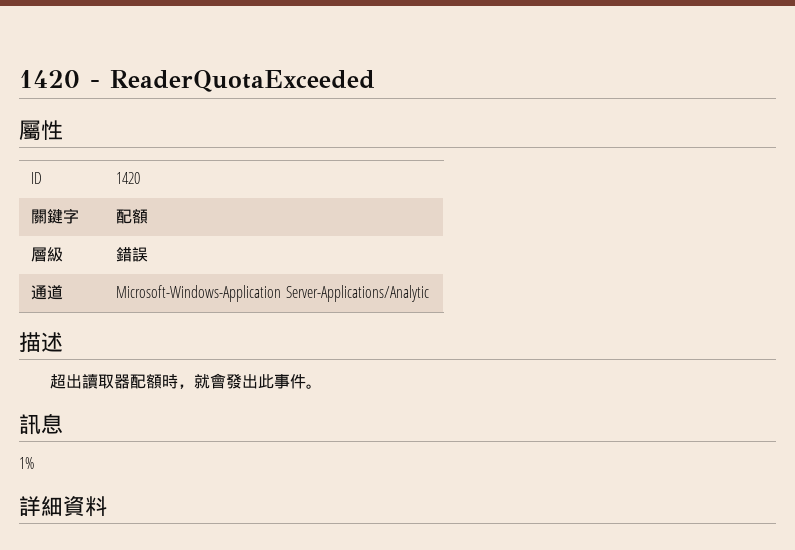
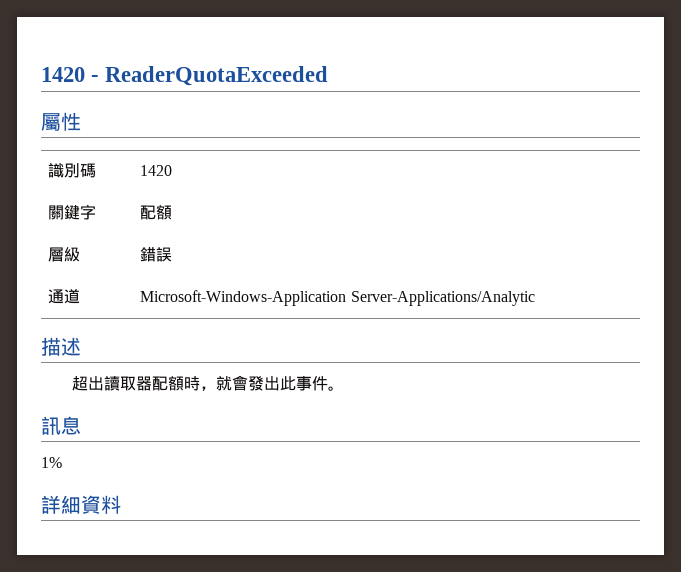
- ID | 1420
+ 識別碼 | 1420

